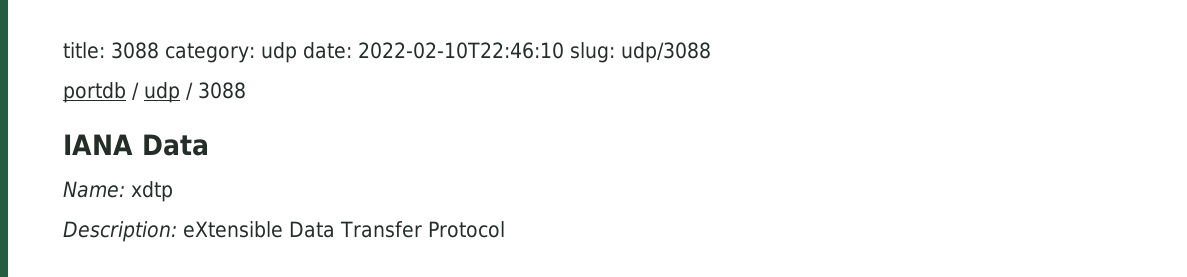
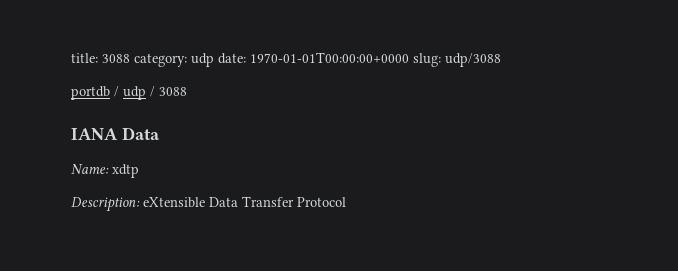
- title: 3088 category: udp date: 2022-02-10T22:46:10 slug: udp/3088
+ title: 3088 category: udp date: 1970-01-01T00:00:00+0000 slug: udp/3088

